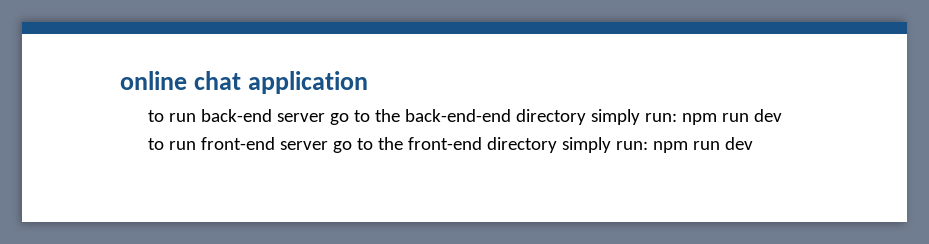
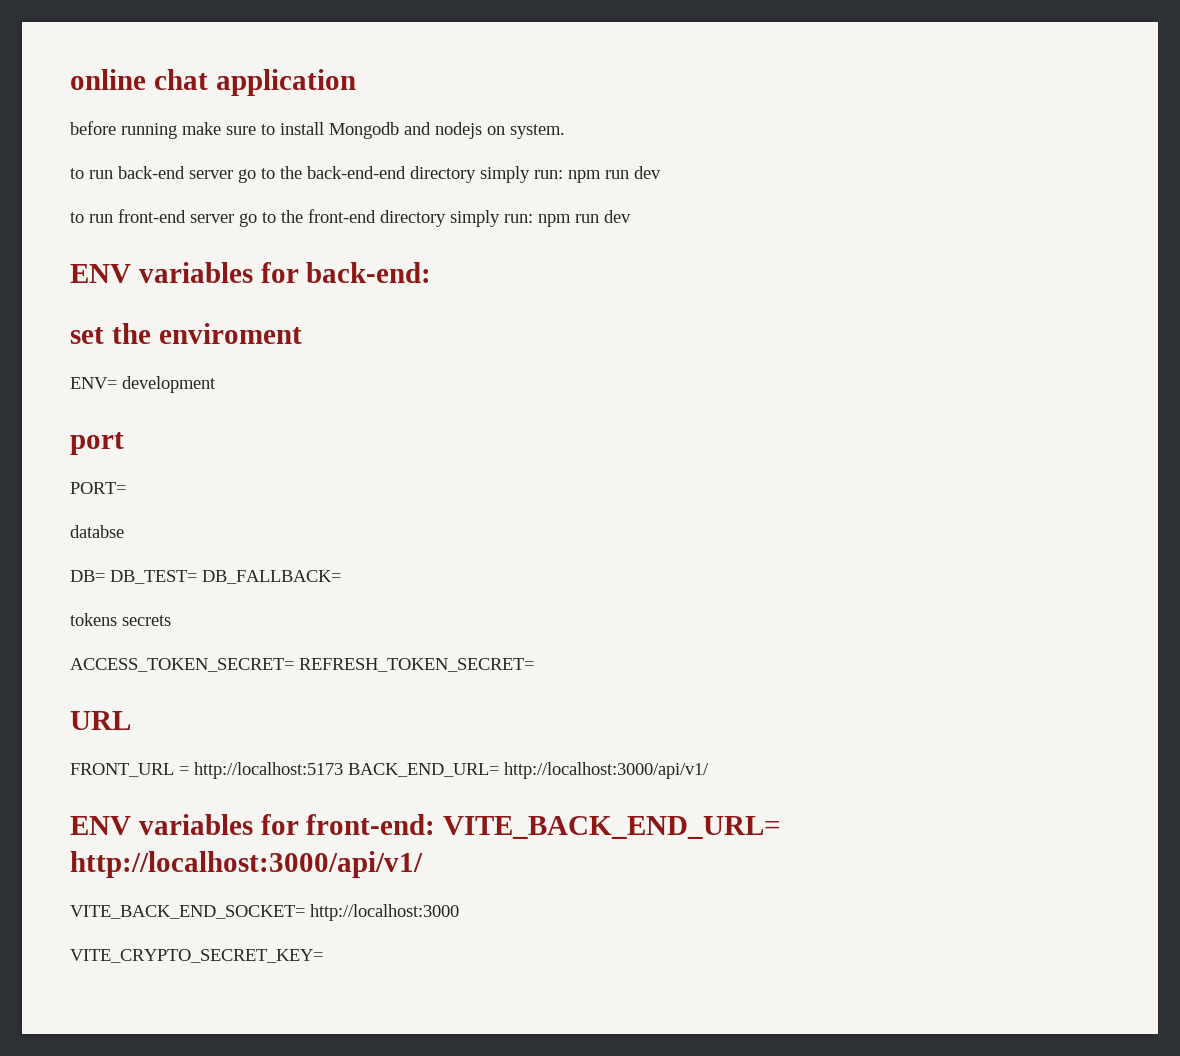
+ before running make sure to install Mongodb and nodejs on system.
+ ENV variables for back-end:
+ set the enviroment
+ ENV= development
+ port
+ PORT=
+ databse
+ DB= DB_TEST= DB_FALLBACK=
+ tokens secrets
+ ACCESS_TOKEN_SECRET= REFRESH_TOKEN_SECRET=
+ URL
+ FRONT_URL = http://localhost:5173 BACK_END_URL= http://localhost:3000/api/v1/
+ ENV variables for front-end: VITE_BACK_END_URL= http://localhost:3000/api/v1/
+ VITE_BACK_END_SOCKET= http://localhost:3000
+ VITE_CRYPTO_SECRET_KEY=

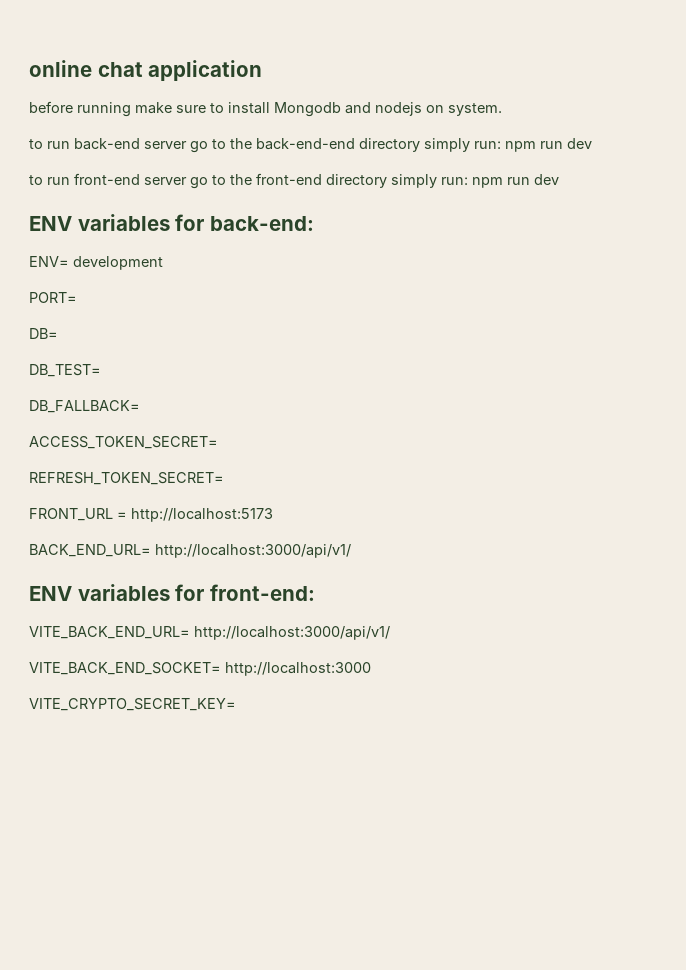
- set the enviroment
- port
- databse
- DB= DB_TEST= DB_FALLBACK=
+ DB=
+ DB_TEST=
+ DB_FALLBACK=
- tokens secrets
- ACCESS_TOKEN_SECRET= REFRESH_TOKEN_SECRET=
+ ACCESS_TOKEN_SECRET=
+ REFRESH_TOKEN_SECRET=
- URL
- FRONT_URL = http://localhost:5173 BACK_END_URL= http://localhost:3000/api/v1/
+ FRONT_URL = http://localhost:5173
+ BACK_END_URL= http://localhost:3000/api/v1/
- ENV variables for front-end: VITE_BACK_END_URL= http://localhost:3000/api/v1/
+ ENV variables for front-end:
+ VITE_BACK_END_URL= http://localhost:3000/api/v1/

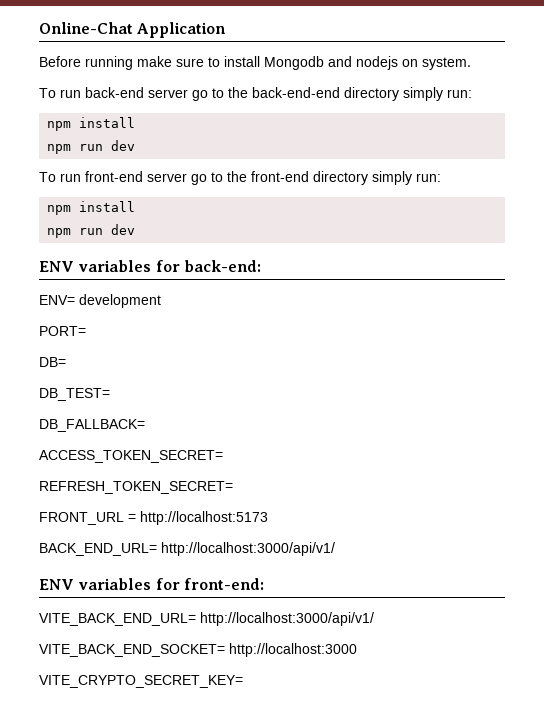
- online chat application
- before running make sure to install Mongodb and nodejs on system.
+ Online-Chat Application
+ Before running make sure to install Mongodb and nodejs on system.
- to run back-end server go to the back-end-end directory simply run: npm run dev
- to run front-end server go to the front-end directory simply run: npm run dev
+ To run back-end server go to the back-end-end directory simply run:
+ npm install
+ npm run dev
+ To run front-end server go to the front-end directory simply run:
+ npm install
+ npm run dev

